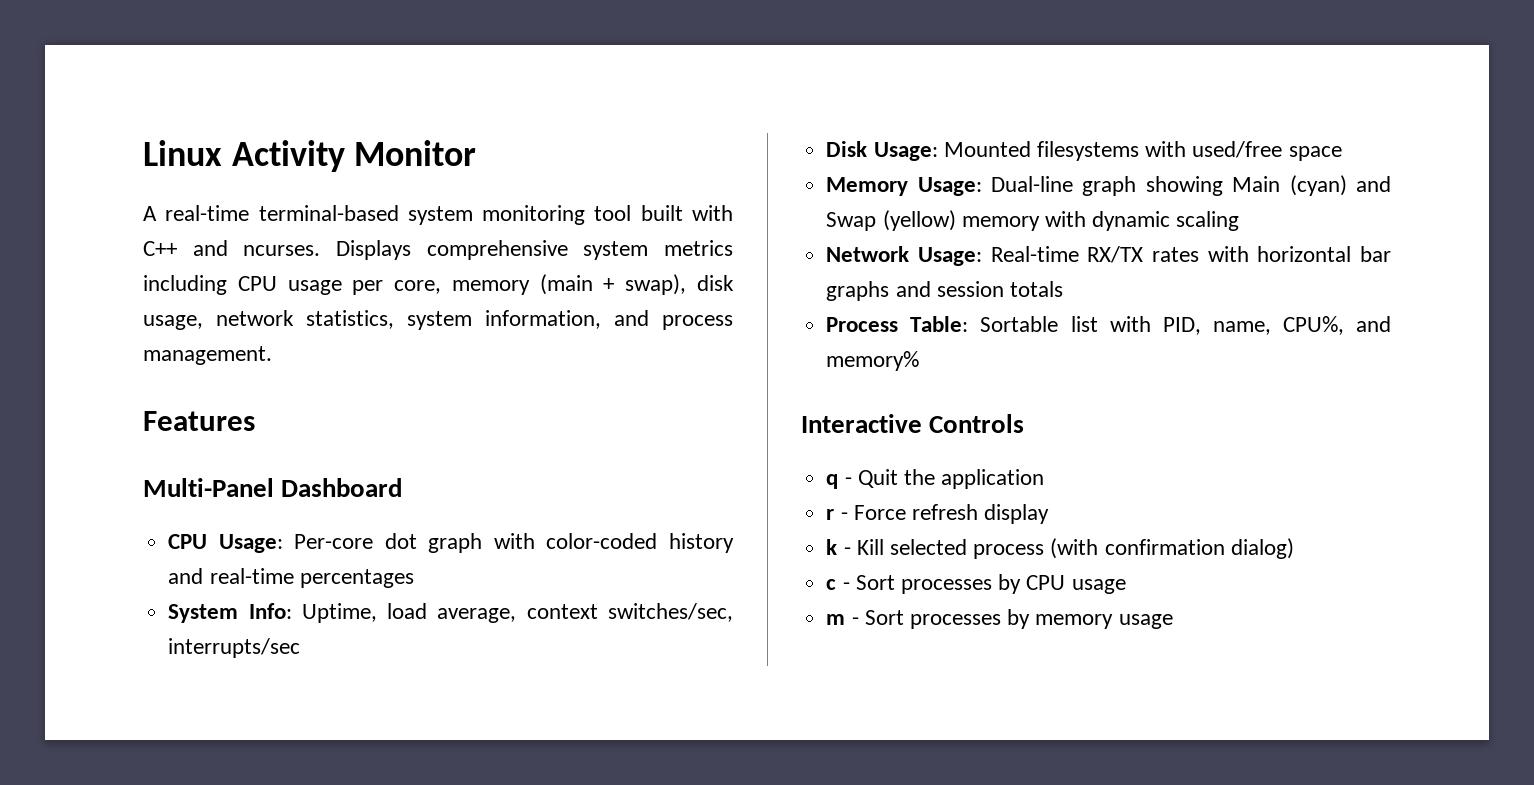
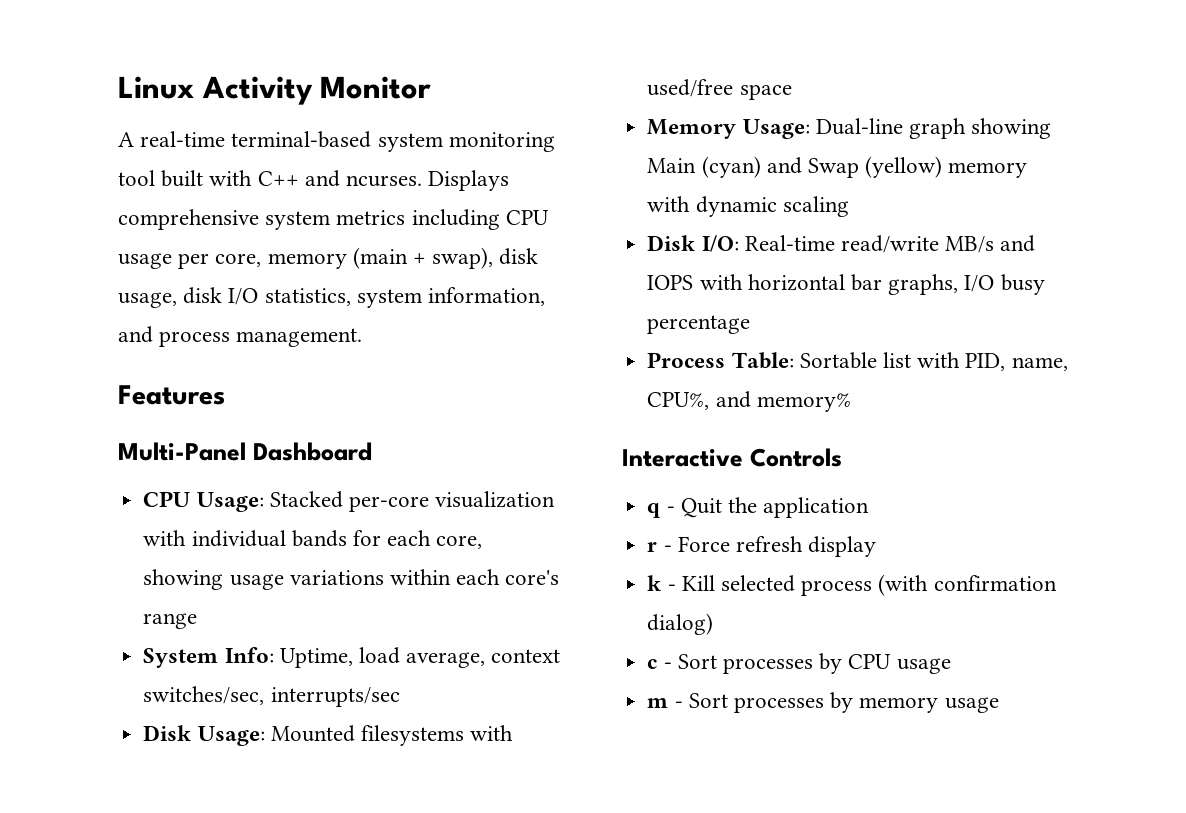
- Displays comprehensive system metrics including CPU usage per core, memory (main + swap), disk usage, network statistics, system information, and process management.
+ Displays comprehensive system metrics including CPU usage per core, memory (main + swap), disk usage, disk I/O statistics, system information, and process management.
- CPU Usage: Per-core dot graph with color-coded history and real-time percentages
+ CPU Usage: Stacked per-core visualization with individual bands for each core, showing usage variations within each core's range
- Network Usage: Real-time RX/TX rates with horizontal bar graphs and session totals
+ Disk I/O: Real-time read/write MB/s and IOPS with horizontal bar graphs, I/O busy percentage

